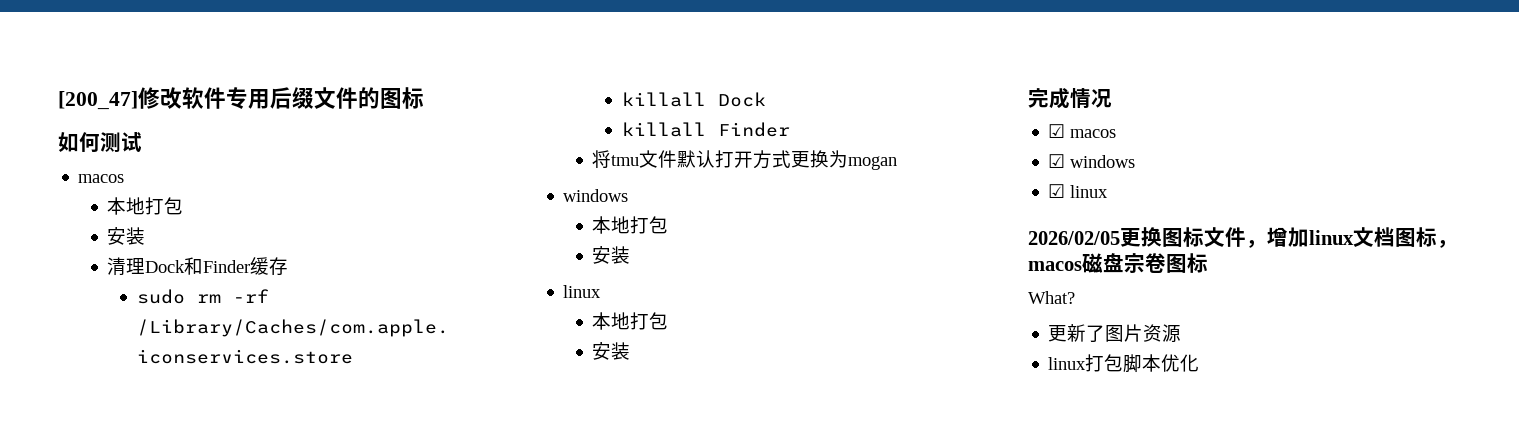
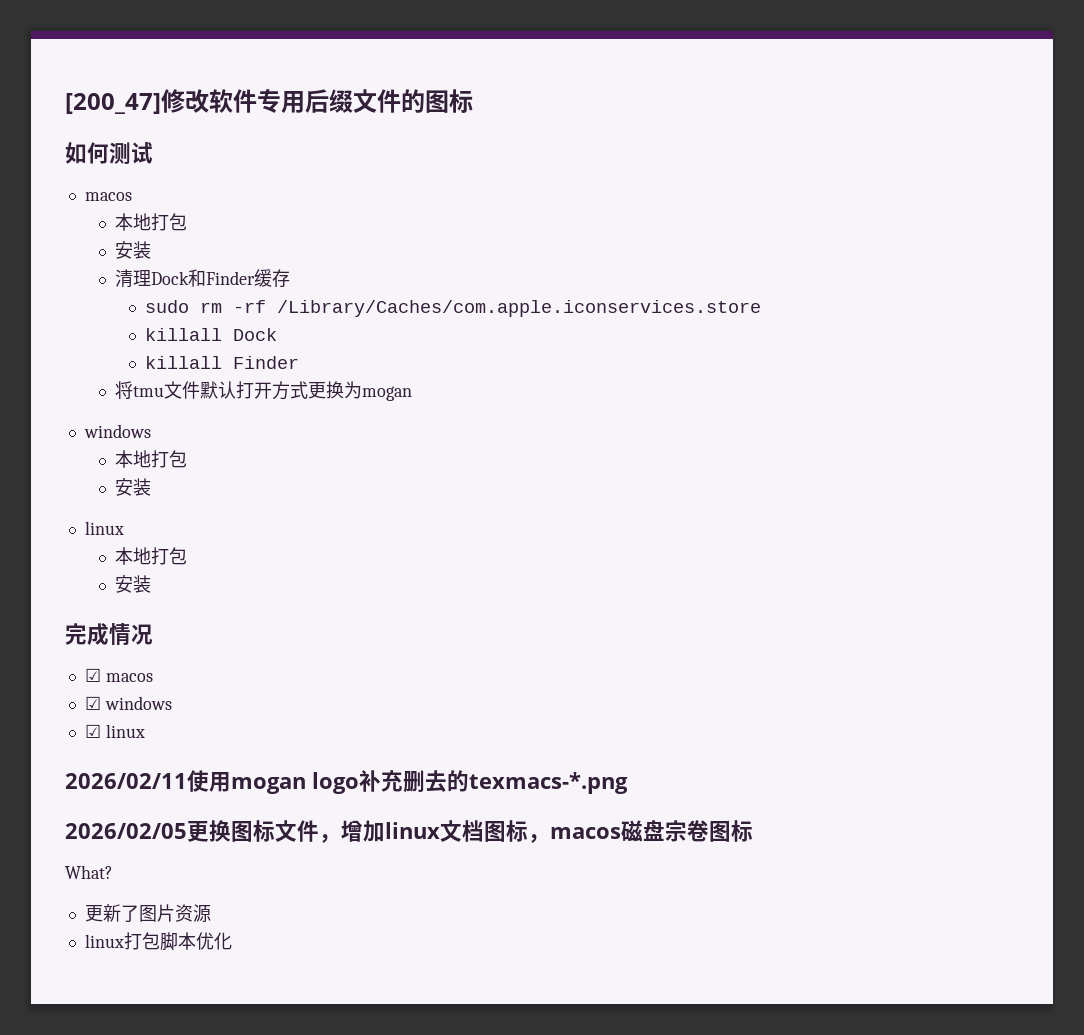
+ 2026/02/11使用mogan logo补充删去的texmacs-*.png

